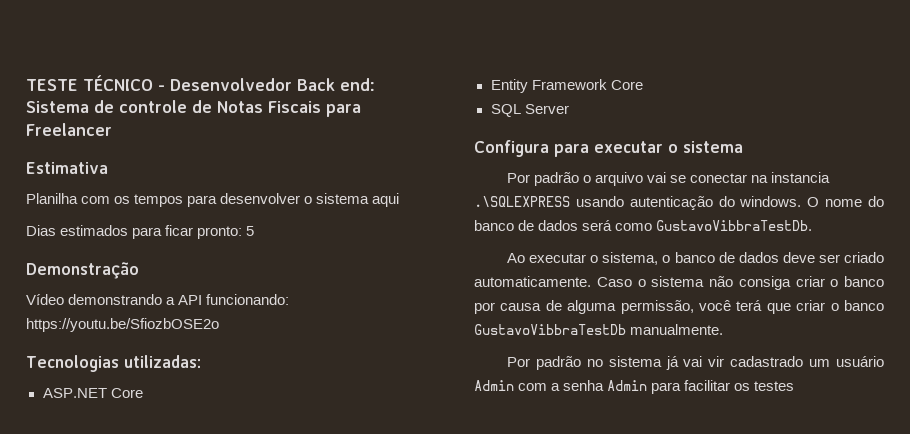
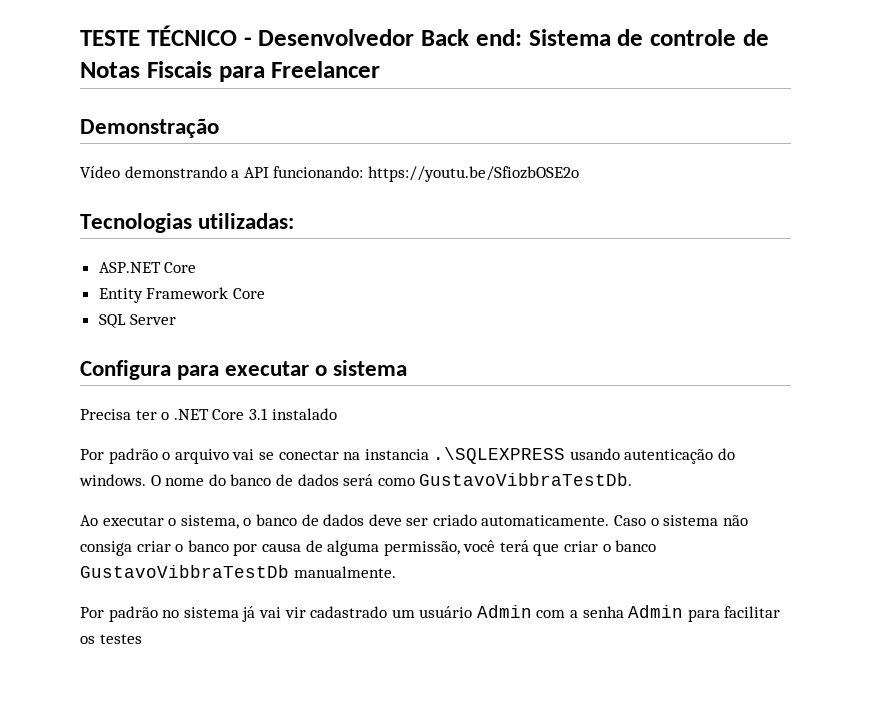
- Estimativa
- Planilha com os tempos para desenvolver o sistema aqui
- Dias estimados para ficar pronto: 5
+ Precisa ter o .NET Core 3.1 instalado

